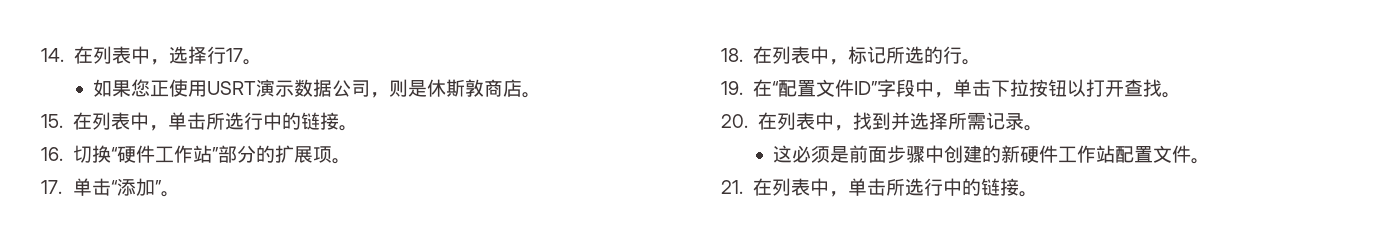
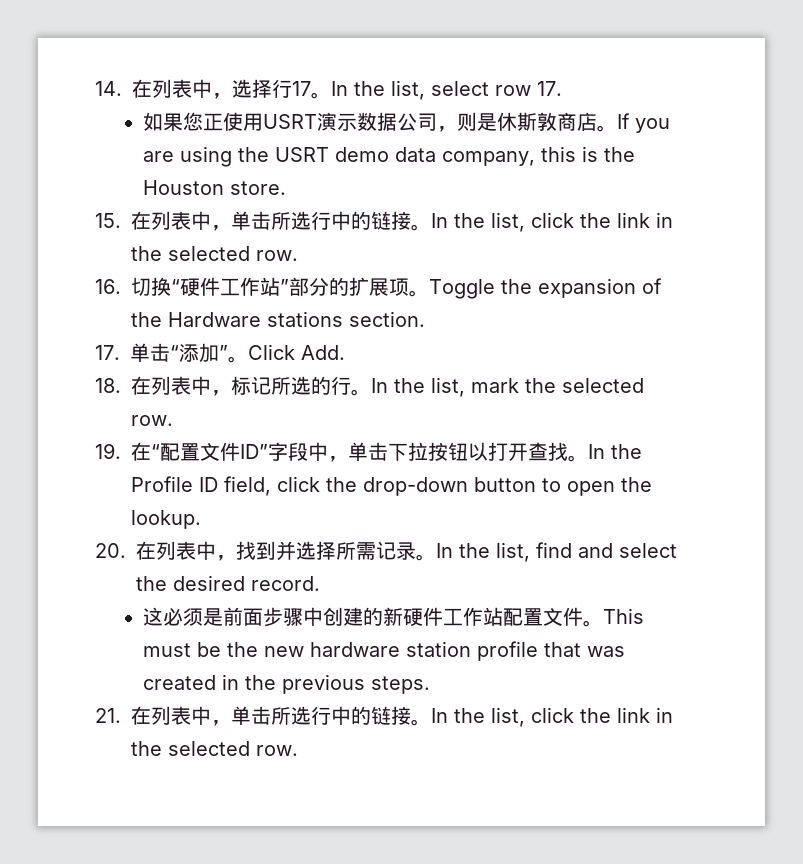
+ In the list, select row 17.
+ If you are using the USRT demo data company, this is the Houston store.
- 15.在列表中，单击所选行中的链接。
+ 15.在列表中，单击所选行中的链接。In the list, click the link in the selected row.
+ Toggle the expansion of the Hardware stations section.
+ Click Add.
+ In the list, mark the selected row.
+ In the Profile ID field, click the drop-down button to open the lookup.
+ In the list, find and select the desired record.
+ This must be the new hardware station profile that was created in the previous steps.
- 21.在列表中，单击所选行中的链接。
+ 21.在列表中，单击所选行中的链接。In the list, click the link in the selected row.

